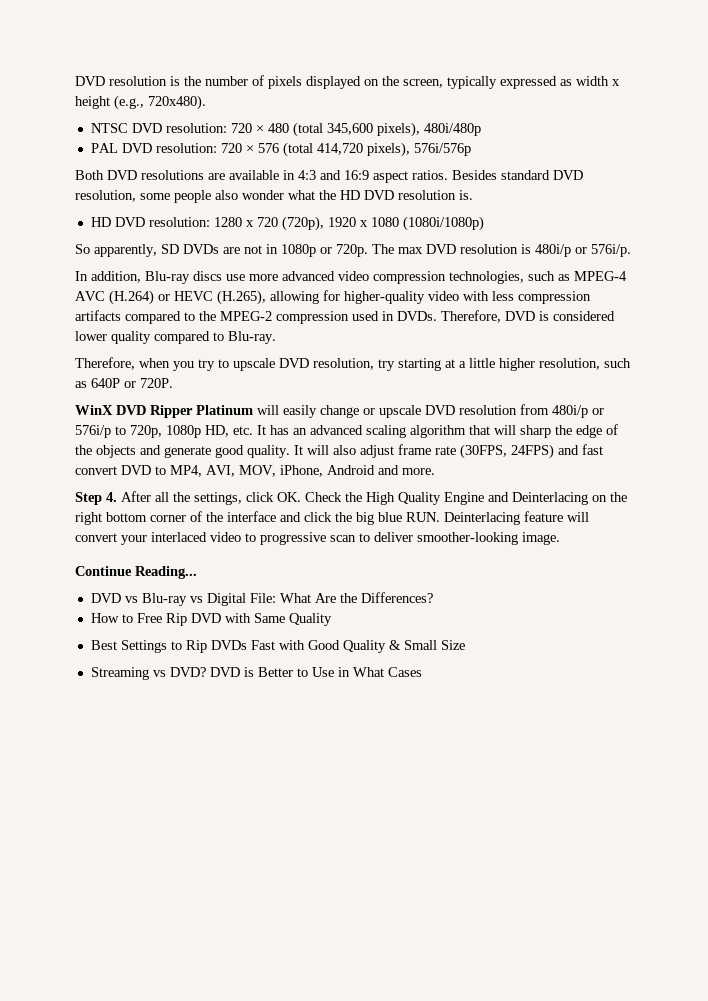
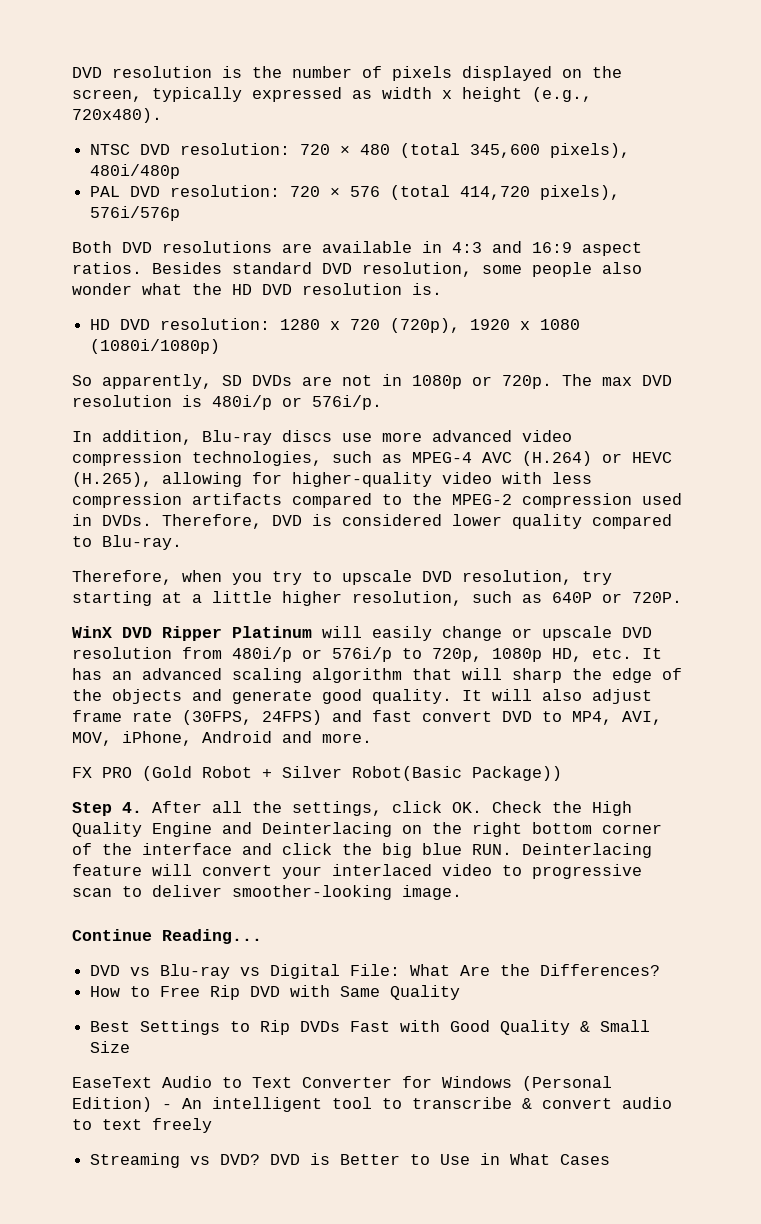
+ FX PRO (Gold Robot + Silver Robot(Basic Package))
+ EaseText Audio to Text Converter for Windows (Personal Edition) - An intelligent tool to transcribe & convert audio to text freely

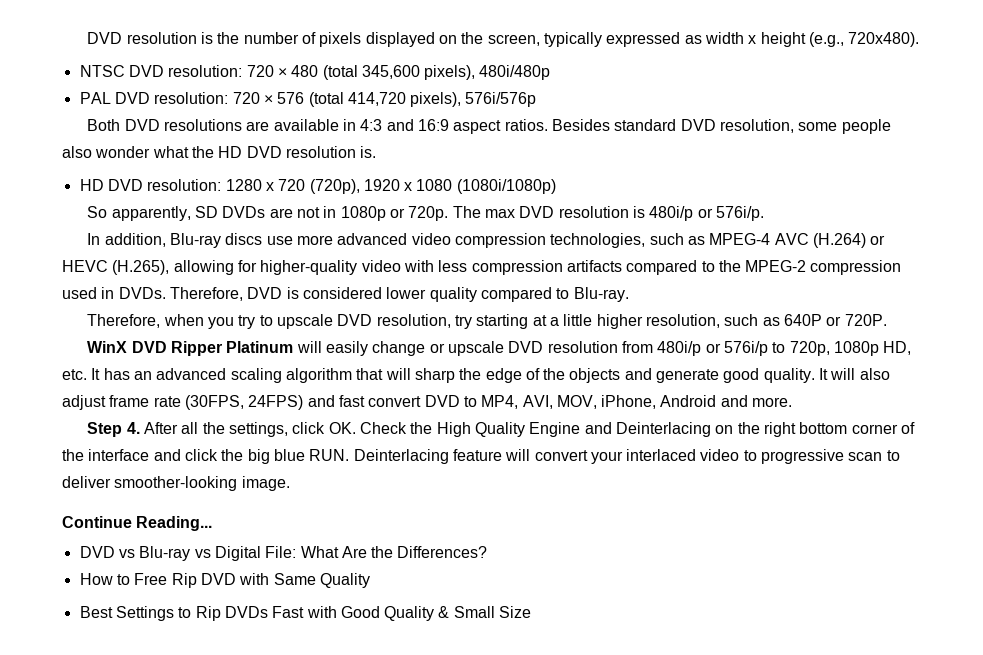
- FX PRO (Gold Robot + Silver Robot(Basic Package))
- EaseText Audio to Text Converter for Windows (Personal Edition) - An intelligent tool to transcribe & convert audio to text freely
- Streaming vs DVD? DVD is Better to Use in What Cases

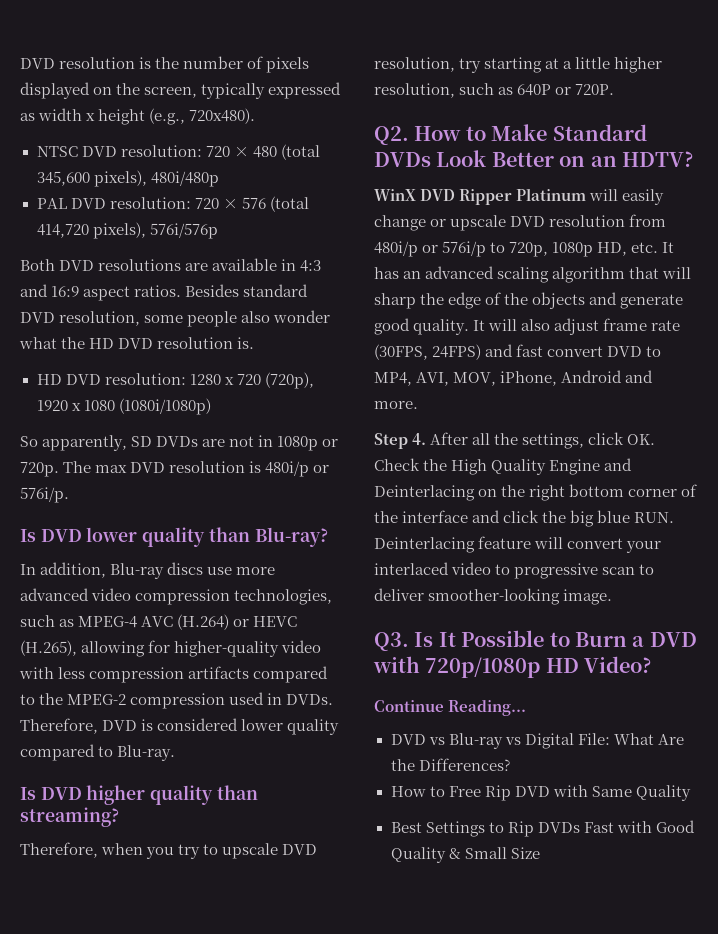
+ Is DVD lower quality than Blu-ray?
+ Is DVD higher quality than streaming?
+ Q2. How to Make Standard DVDs Look Better on an HDTV?
+ Q3. Is It Possible to Burn a DVD with 720p/1080p HD Video?

